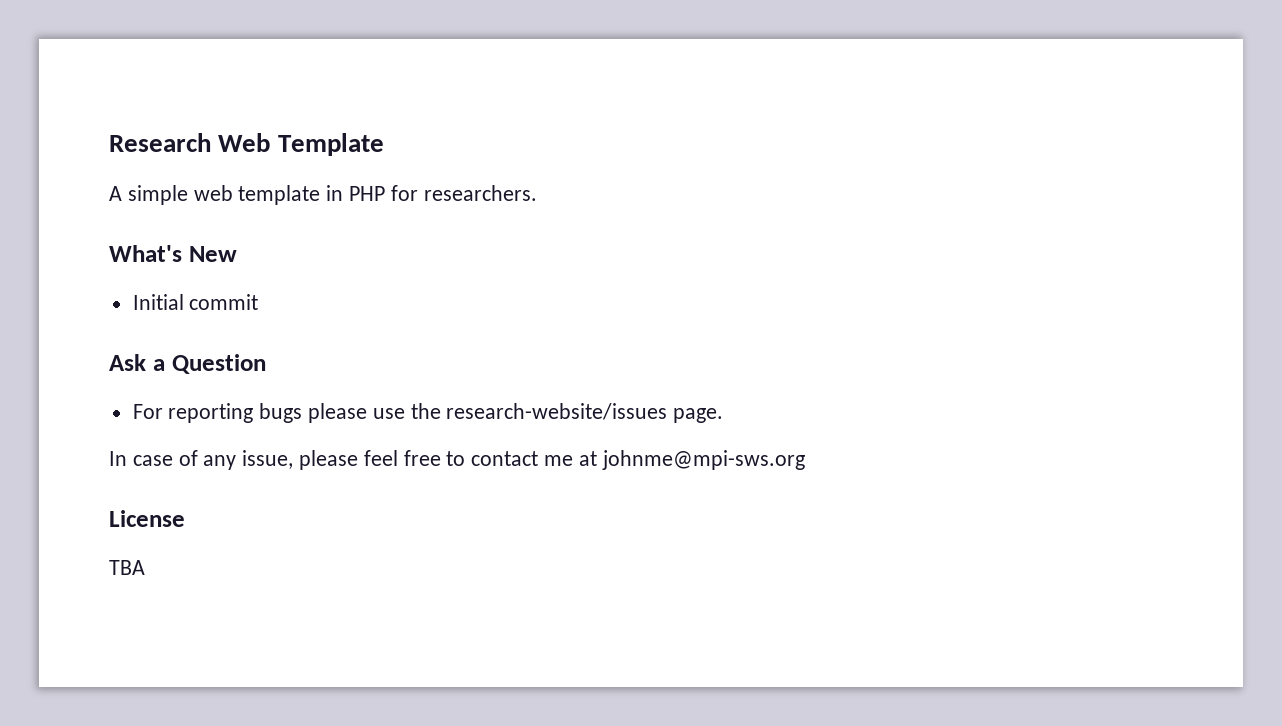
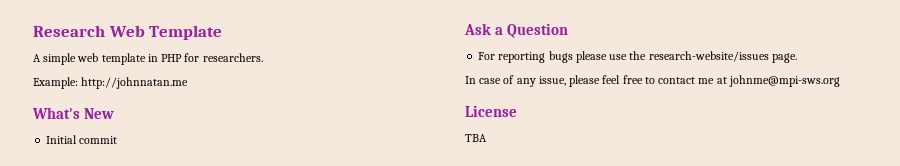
+ Example: http://johnnatan.me

